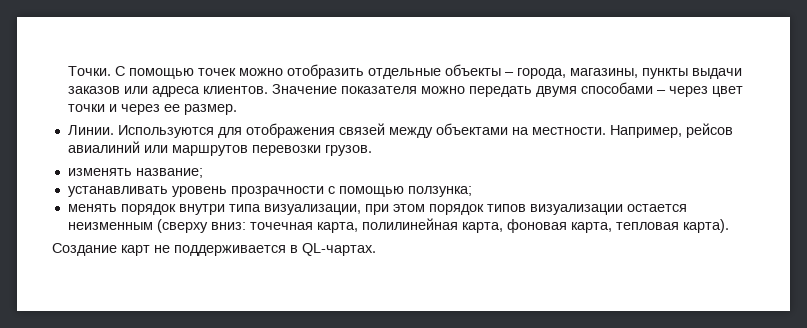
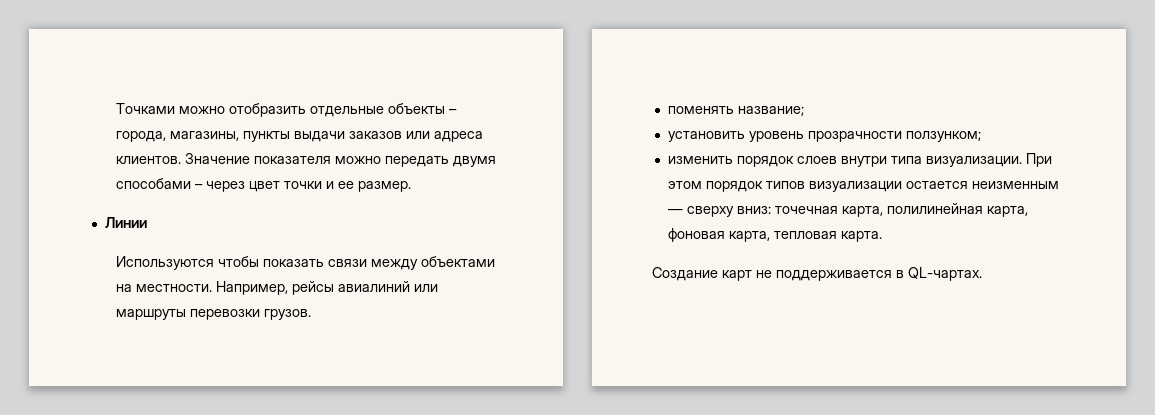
- Точки. С помощью точек можно отобразить отдельные объекты – города, магазины, пункты выдачи заказов или адреса клиентов.
+ Точками можно отобразить отдельные объекты – города, магазины, пункты выдачи заказов или адреса клиентов.
- Значение показателя можно передать двумя способами – через цвет точки и через ее размер.
+ Значение показателя можно передать двумя способами – через цвет точки и ее размер.
- Линии. Используются для отображения связей между объектами на местности.
+ Линии
+ Используются чтобы показать связи между объектами на местности.
- Например, рейсов авиалиний или маршрутов перевозки грузов.
+ Например, рейсы авиалиний или маршруты перевозки грузов.
- изменять название;
+ поменять название;
- устанавливать уровень прозрачности с помощью ползунка;
- менять порядок внутри типа визуализации, при этом порядок типов визуализации остается неизменным (сверху вниз: точечная карта, полилинейная карта, фоновая карта, тепловая карта).
+ установить уровень прозрачности ползунком;
+ изменить порядок слоев внутри типа визуализации. При этом порядок типов визуализации остается неизменным — сверху вниз: точечная карта, полилинейная карта, фоновая карта, тепловая карта.

